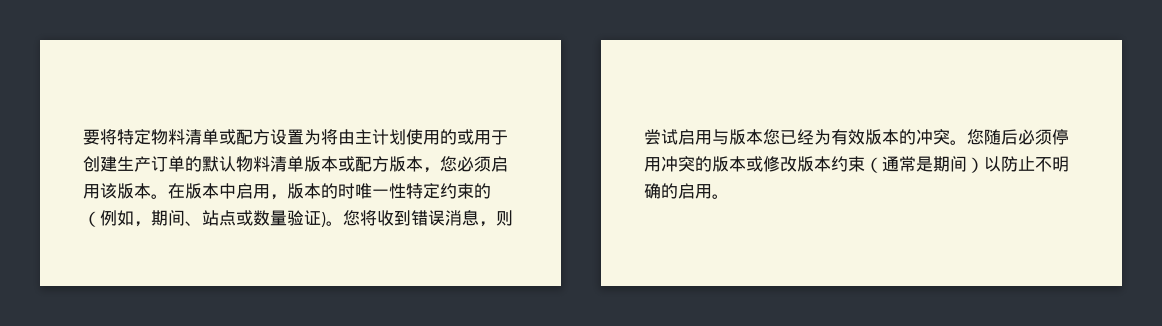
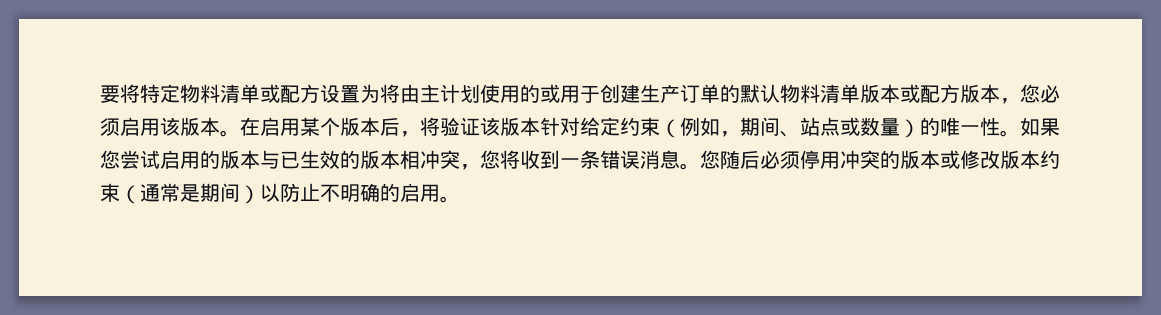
- 在版本中启用，版本的时唯一性特定约束的（例如，期间、站点或数量验证)。您将收到错误消息，则尝试启用与版本您已经为有效版本的冲突。
+ 在启用某个版本后，将验证该版本针对给定约束（例如，期间、站点或数量）的唯一性。如果您尝试启用的版本与已生效的版本相冲突，您将收到一条错误消息。

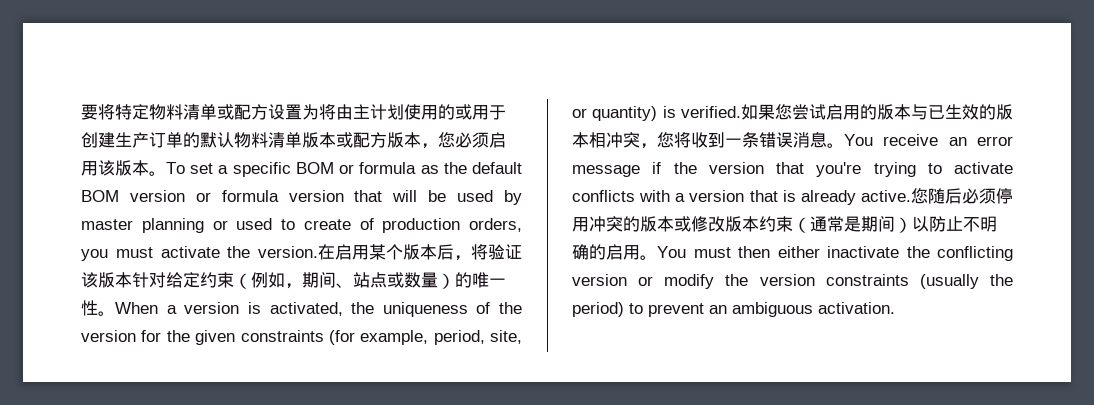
+ To set a specific BOM or formula as the default BOM version or formula version that will be used by master planning or used to create of production orders, you must activate the version.
+ When a version is activated, the uniqueness of the version for the given constraints (for example, period, site, or quantity) is verified.
+ You receive an error message if the version that you're trying to activate conflicts with a version that is already active.
+ You must then either inactivate the conflicting version or modify the version constraints (usually the period) to prevent an ambiguous activation.

